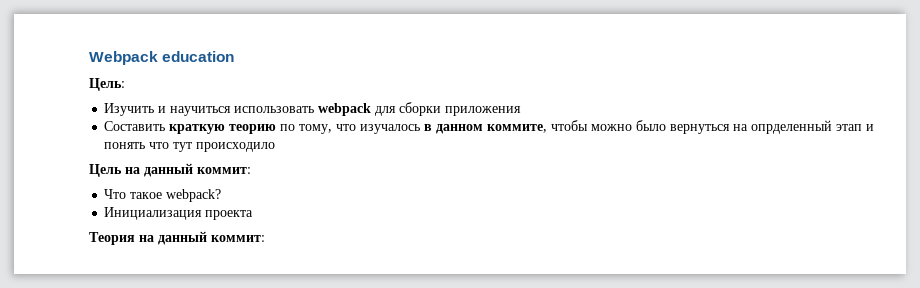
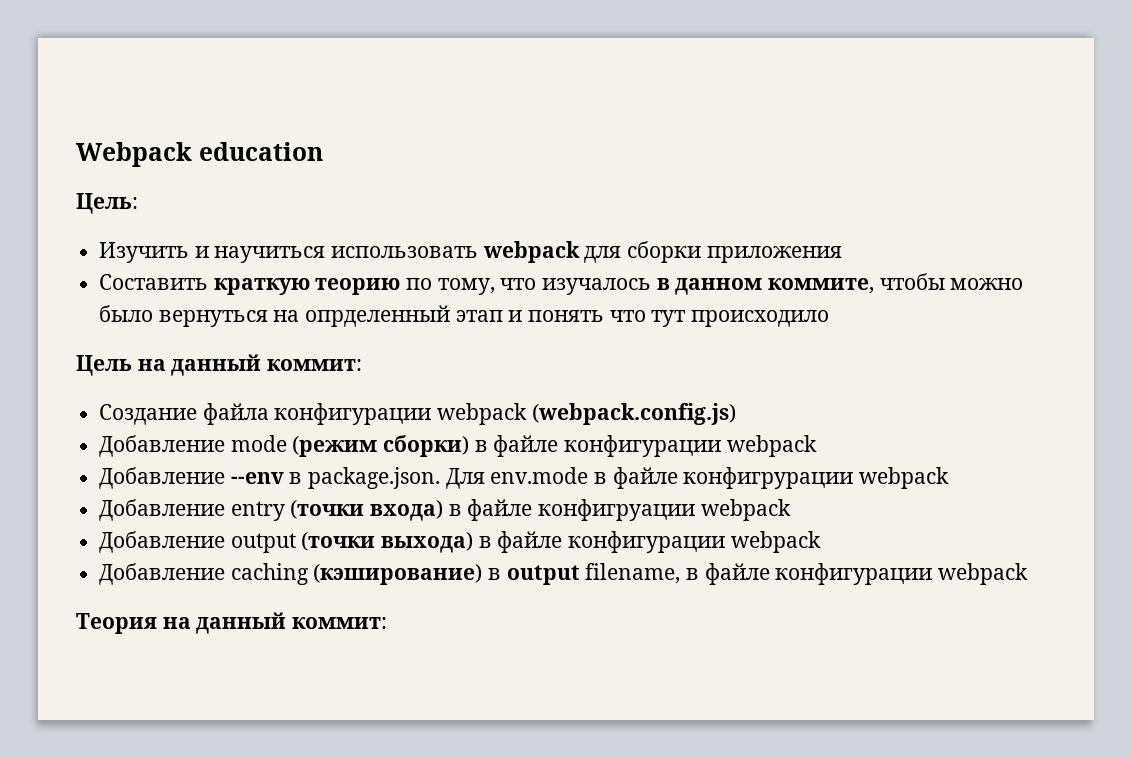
- Что такое webpack?
- Инициализация проекта
+ Создание файла конфигурации webpack (webpack.config.js)
+ Добавление mode (режим сборки) в файле конфигурации webpack
+ Добавление --env в package.json. Для env.mode в файле конфигрурации webpack
+ Добавление entry (точки входа) в файле конфигруации webpack
+ Добавление output (точки выхода) в файле конфигурации webpack
+ Добавление caching (кэширование) в output filename, в файле конфигурации webpack

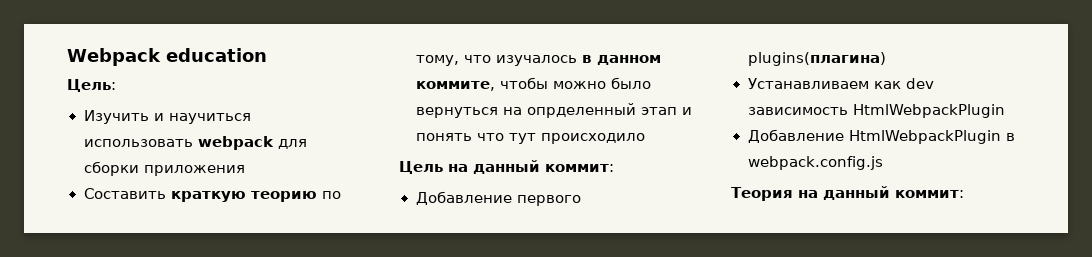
- Создание файла конфигурации webpack (webpack.config.js)
- Добавление mode (режим сборки) в файле конфигурации webpack
- Добавление --env в package.json. Для env.mode в файле конфигрурации webpack
- Добавление entry (точки входа) в файле конфигруации webpack
- Добавление output (точки выхода) в файле конфигурации webpack
- Добавление caching (кэширование) в output filename, в файле конфигурации webpack
+ Добавление первого plugins(плагина)
+ Устанавливаем как dev зависимоcть HtmlWebpackPlugin
+ Добавление HtmlWebpackPlugin в webpack.config.js

